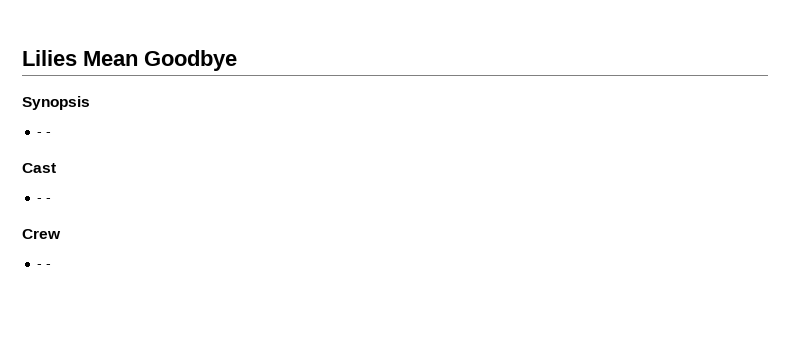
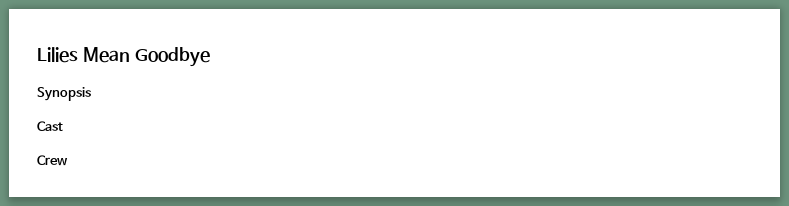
  Synopsis
- - -
  Cast
- - -
  Crew
- - -

